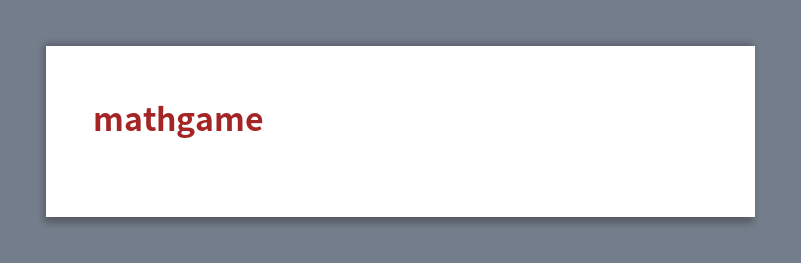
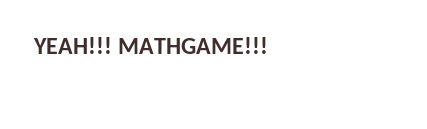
- mathgame
+ YEAH!!! MATHGAME!!!

